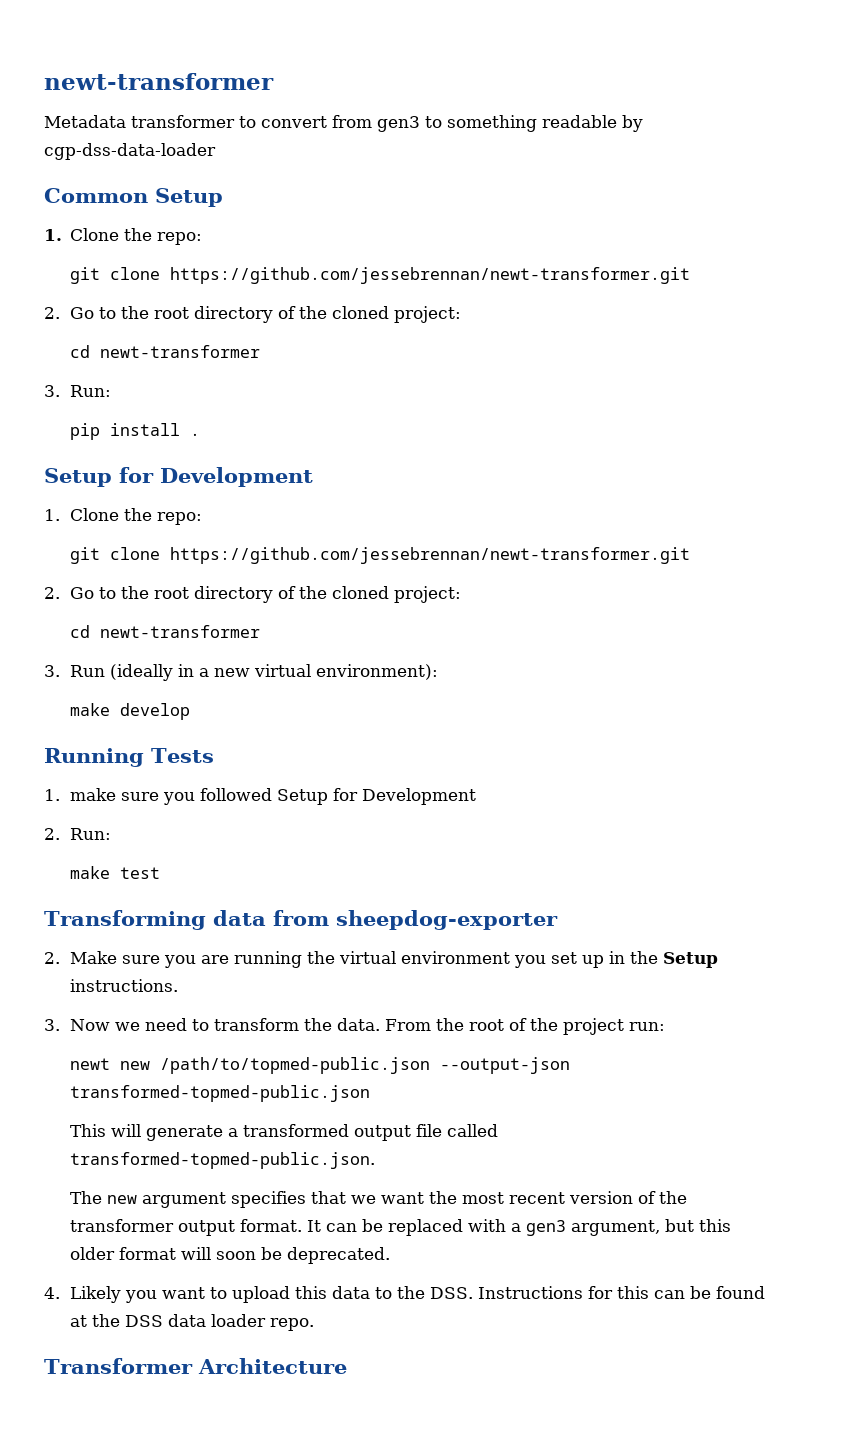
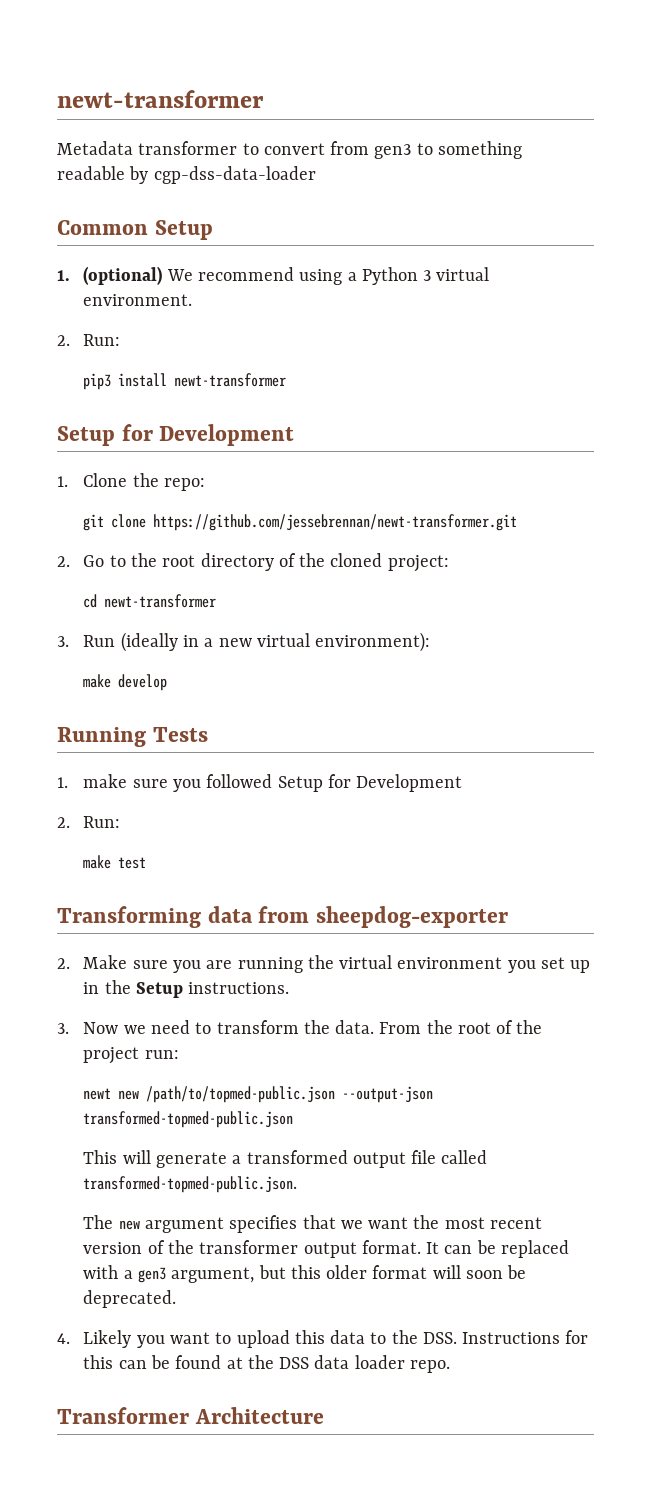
  Common Setup
- 1. Clone the repo:
- git clone https://github.com/jessebrennan/newt-transformer.git
- 2. Go to the root directory of the cloned project:
- cd newt-transformer
- 3. Run:
- pip install .
+ 1. (optional) We recommend using a Python 3 virtual environment.
+ 2. Run:
+ pip3 install newt-transformer

